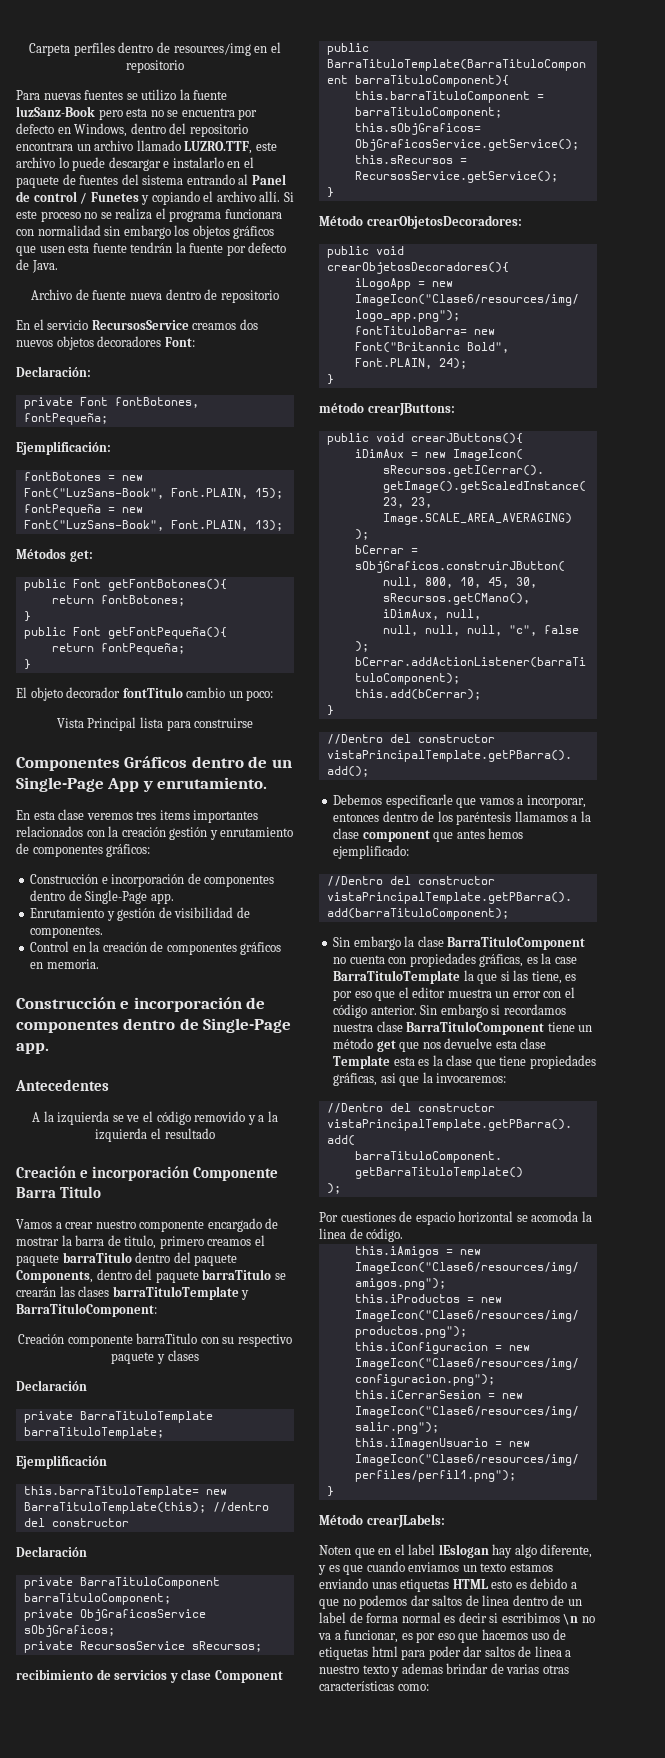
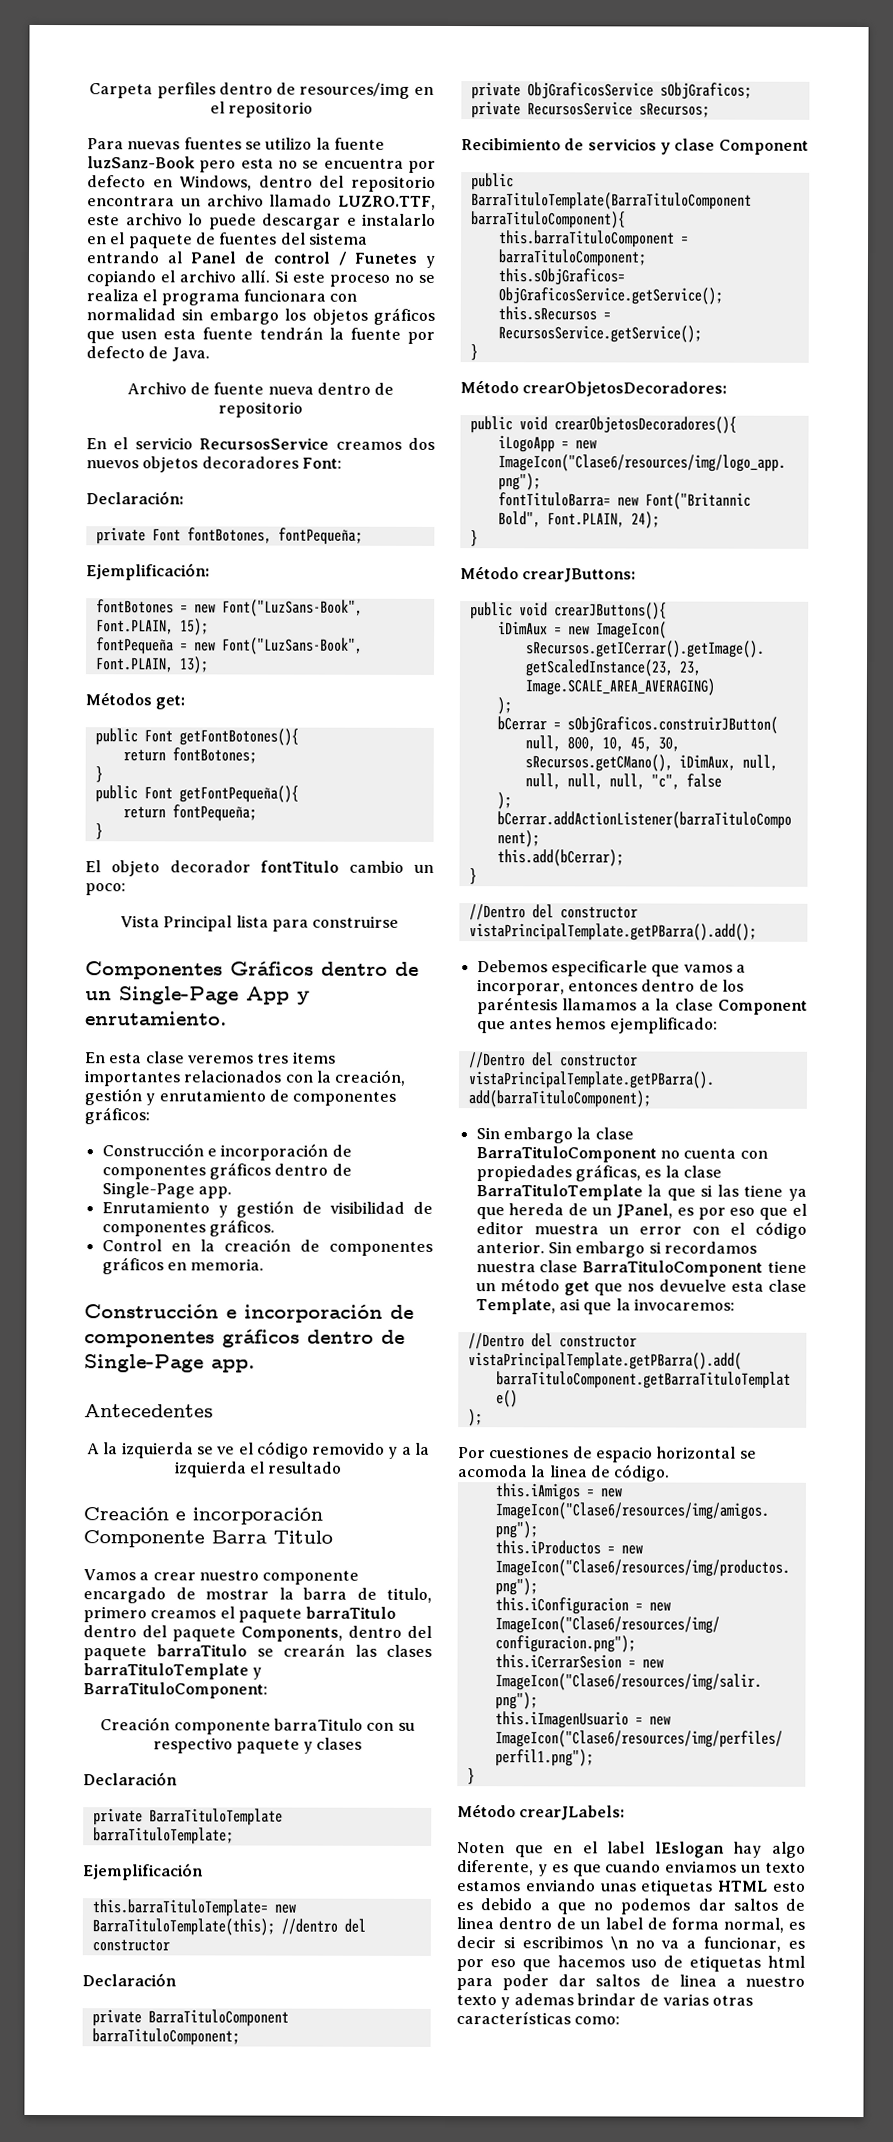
- En esta clase veremos tres items importantes relacionados con la creación gestión y enrutamiento de componentes gráficos:
- Construcción e incorporación de componentes dentro de Single-Page app.
+ En esta clase veremos tres items importantes relacionados con la creación, gestión y enrutamiento de componentes gráficos:
+ Construcción e incorporación de componentes gráficos dentro de Single-Page app.
- Enrutamiento y gestión de visibilidad de componentes.
+ Enrutamiento y gestión de visibilidad de componentes gráficos.
  Control en la creación de componentes gráficos en memoria.
- Construcción e incorporación de componentes dentro de Single-Page app.
+ Construcción e incorporación de componentes gráficos dentro de Single-Page app.
- recibimiento de servicios y clase Component
+ Recibimiento de servicios y clase Component
- método crearJButtons:
+ Método crearJButtons:
- Debemos especificarle que vamos a incorporar, entonces dentro de los paréntesis llamamos a la clase component que antes hemos ejemplificado:
+ Debemos especificarle que vamos a incorporar, entonces dentro de los paréntesis llamamos a la clase Component que antes hemos ejemplificado:
- Sin embargo la clase BarraTituloComponent no cuenta con propiedades gráficas, es la case BarraTituloTemplate la que si las tiene, es por eso que el editor muestra un error con el código anterior.
+ Sin embargo la clase BarraTituloComponent no cuenta con propiedades gráficas, es la clase BarraTituloTemplate la que si las tiene ya que hereda de un JPanel, es por eso que el editor muestra un error con el código anterior.
- Sin embargo si recordamos nuestra clase BarraTituloComponent tiene un método get que nos devuelve esta clase Template esta es la clase que tiene propiedades gráficas, asi que la invocaremos:
+ Sin embargo si recordamos nuestra clase BarraTituloComponent tiene un método get que nos devuelve esta clase Template, asi que la invocaremos:
- Noten que en el label lEslogan hay algo diferente, y es que cuando enviamos un texto estamos enviando unas etiquetas HTML esto es debido a que no podemos dar saltos de linea dentro de un label de forma normal es decir si escribimos \n no va a funcionar, es por eso que hacemos uso de etiquetas html para poder dar saltos de linea a nuestro texto y ademas brindar de varias otras características como:
+ Noten que en el label lEslogan hay algo diferente, y es que cuando enviamos un texto estamos enviando unas etiquetas HTML esto es debido a que no podemos dar saltos de linea dentro de un label de forma normal, es decir si escribimos \n no va a funcionar, es por eso que hacemos uso de etiquetas html para poder dar saltos de linea a nuestro texto y ademas brindar de varias otras características como:

